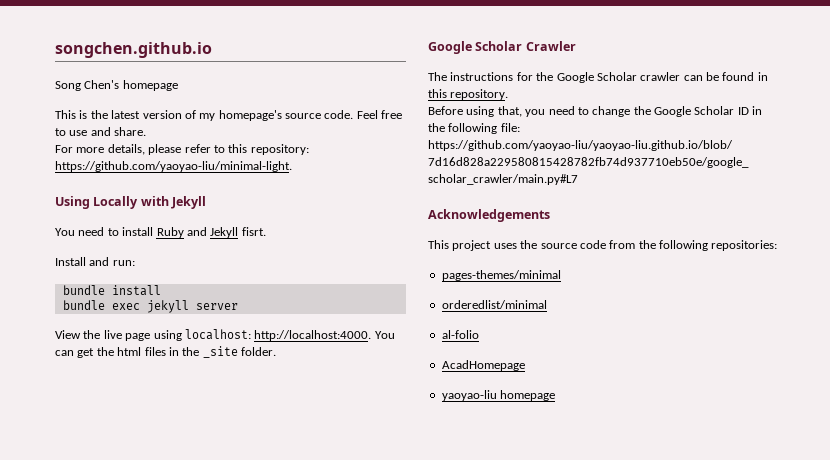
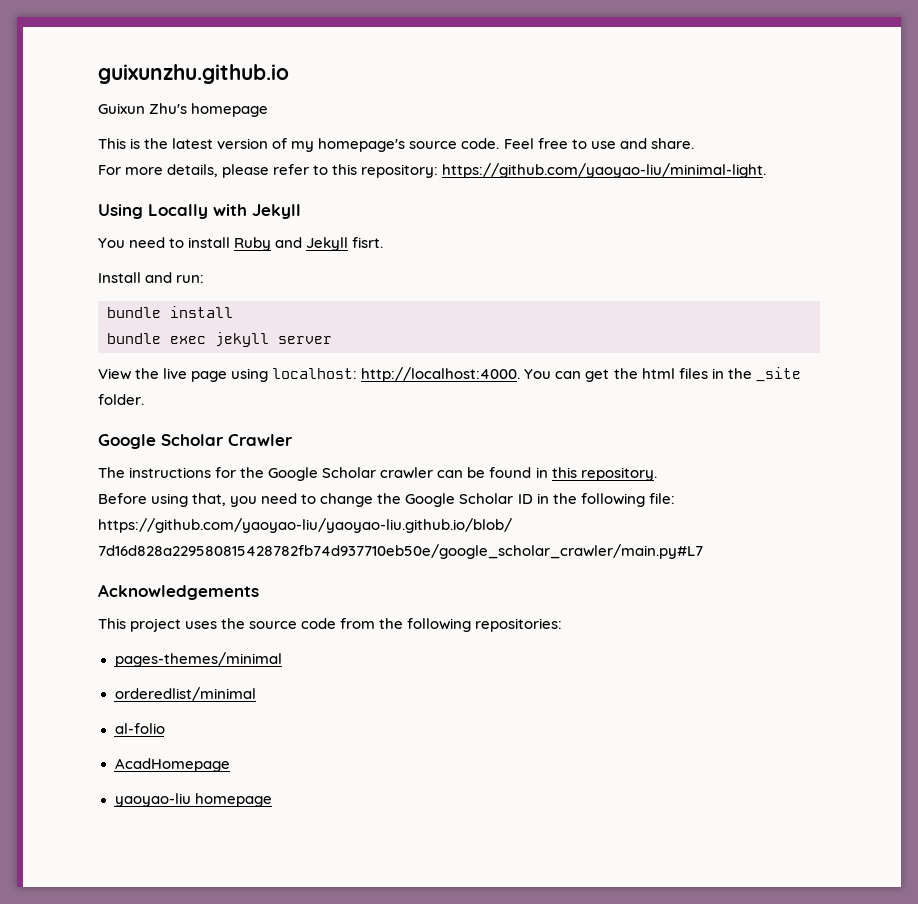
- songchen.github.io
- Song Chen's homepage
+ guixunzhu.github.io
+ Guixun Zhu's homepage

